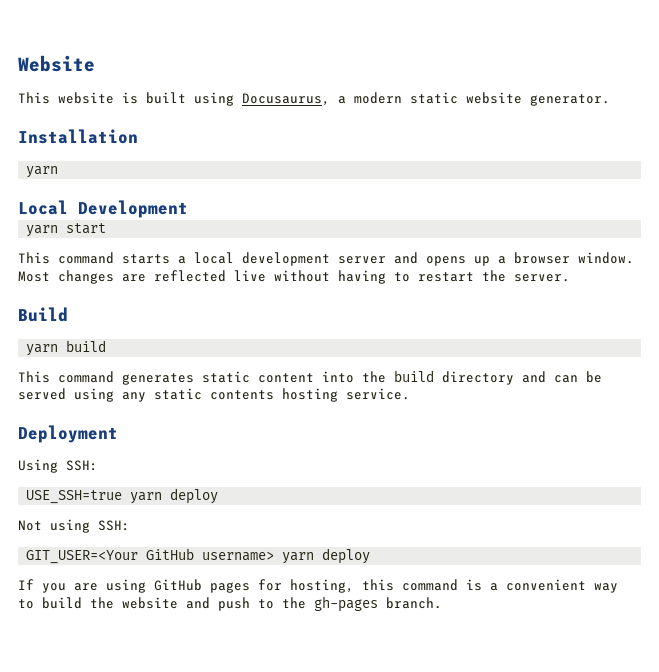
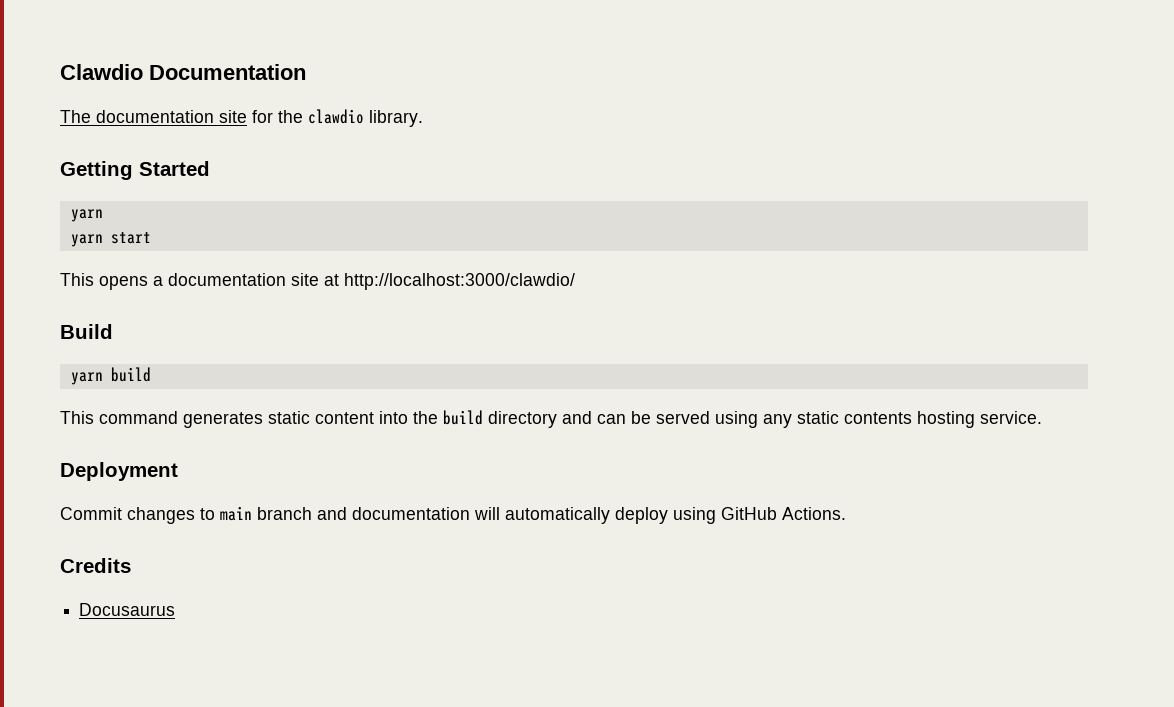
- Website
- This website is built using Docusaurus, a modern static website generator.
- Installation
+ Clawdio Documentation
+ The documentation site for the clawdio library.
+ Getting Started
  yarn
- Local Development
- This command starts a local development server and opens up a browser window. Most changes are reflected live without having to restart the server.
+ This opens a documentation site at http://localhost:3000/clawdio/
- Using SSH:
- USE_SSH=true yarn deploy
- Not using SSH:
- GIT_USER=<Your GitHub username> yarn deploy
- If you are using GitHub pages for hosting, this command is a convenient way to build the website and push to the gh-pages branch.
+ Commit changes to main branch and documentation will automatically deploy using GitHub Actions.
+ Credits
+ Docusaurus

